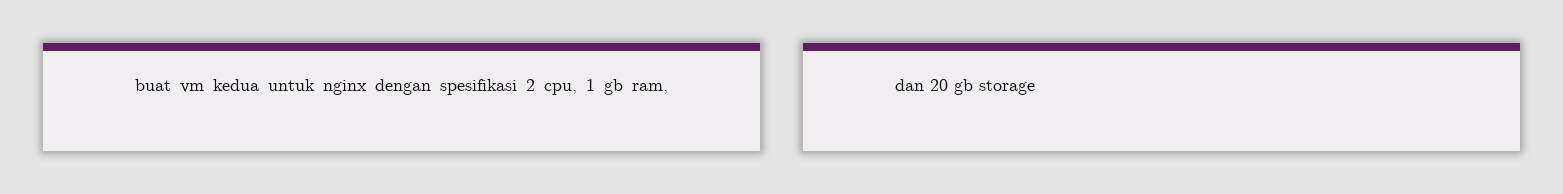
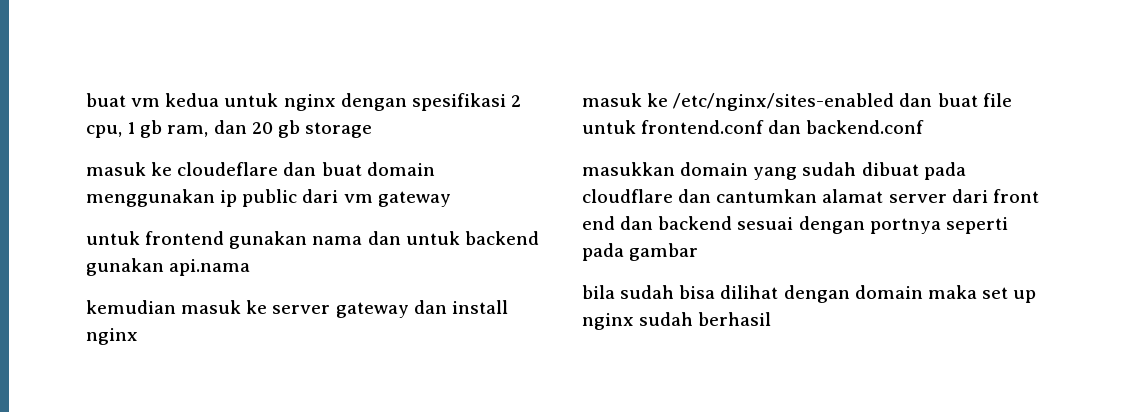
+ masuk ke cloudeflare dan buat domain menggunakan ip public dari vm gateway
+ untuk frontend gunakan nama dan untuk backend gunakan api.nama
+ kemudian masuk ke server gateway dan install nginx
+ masuk ke /etc/nginx/sites-enabled dan buat file untuk frontend.conf dan backend.conf
+ masukkan domain yang sudah dibuat pada cloudflare dan cantumkan alamat server dari front end dan backend sesuai dengan portnya seperti pada gambar
+ bila sudah bisa dilihat dengan domain maka set up nginx sudah berhasil

